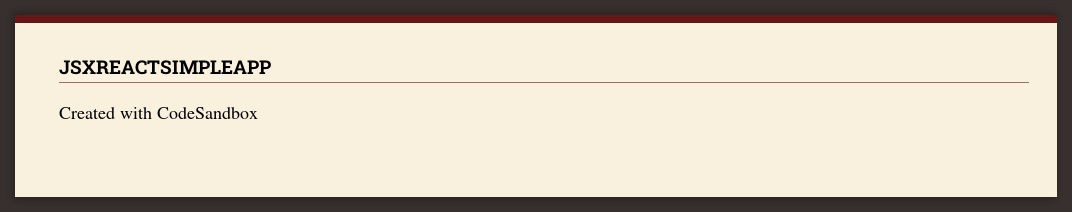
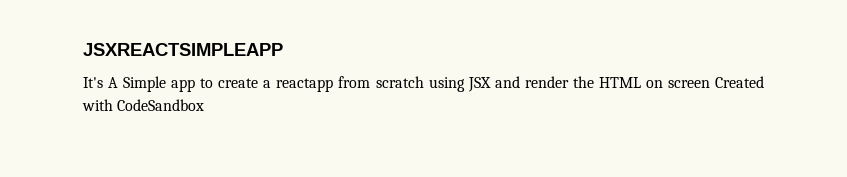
- Created with CodeSandbox
+ It's A Simple app to create a reactapp from scratch using JSX and render the HTML on screen Created with CodeSandbox

